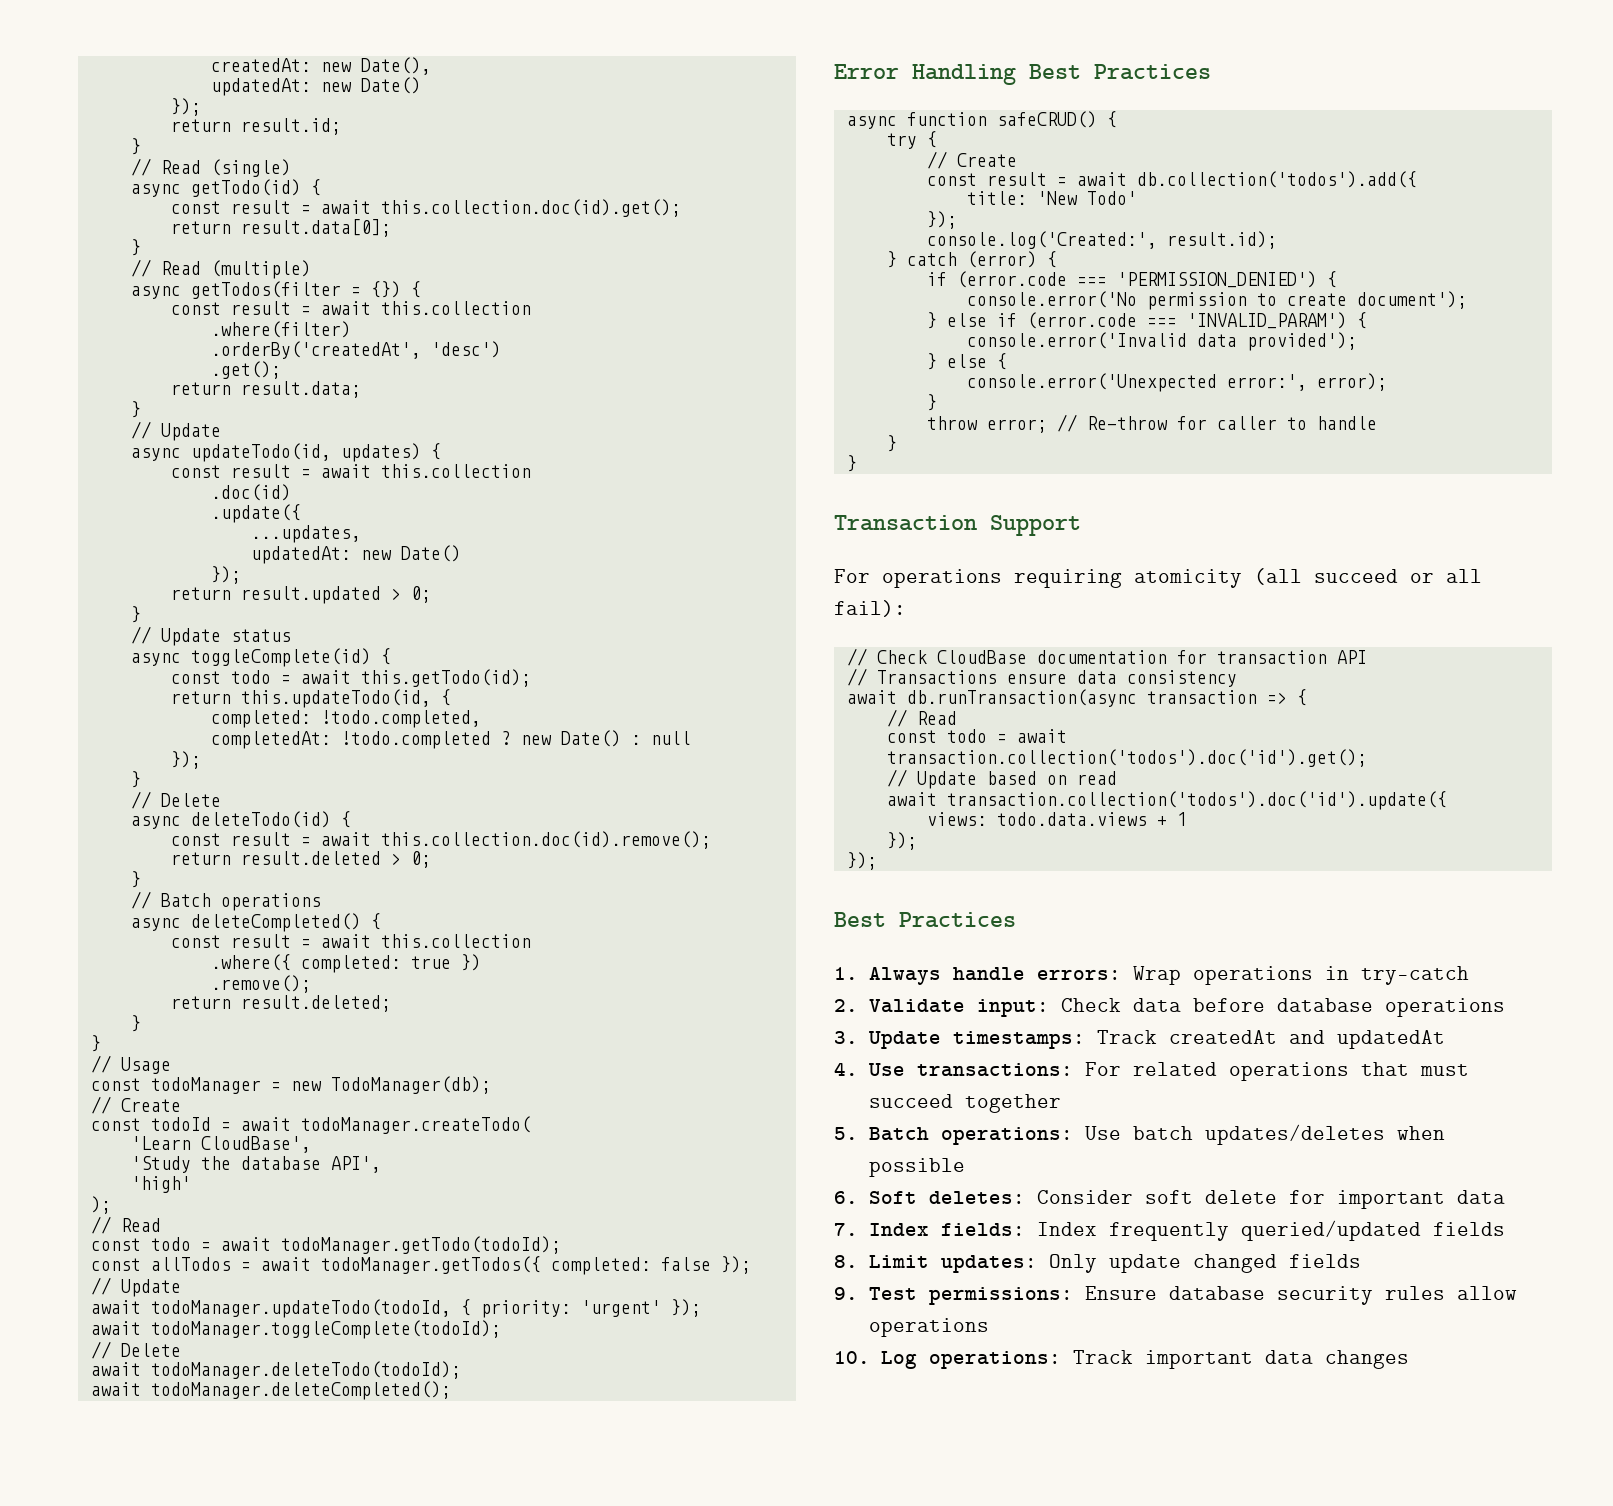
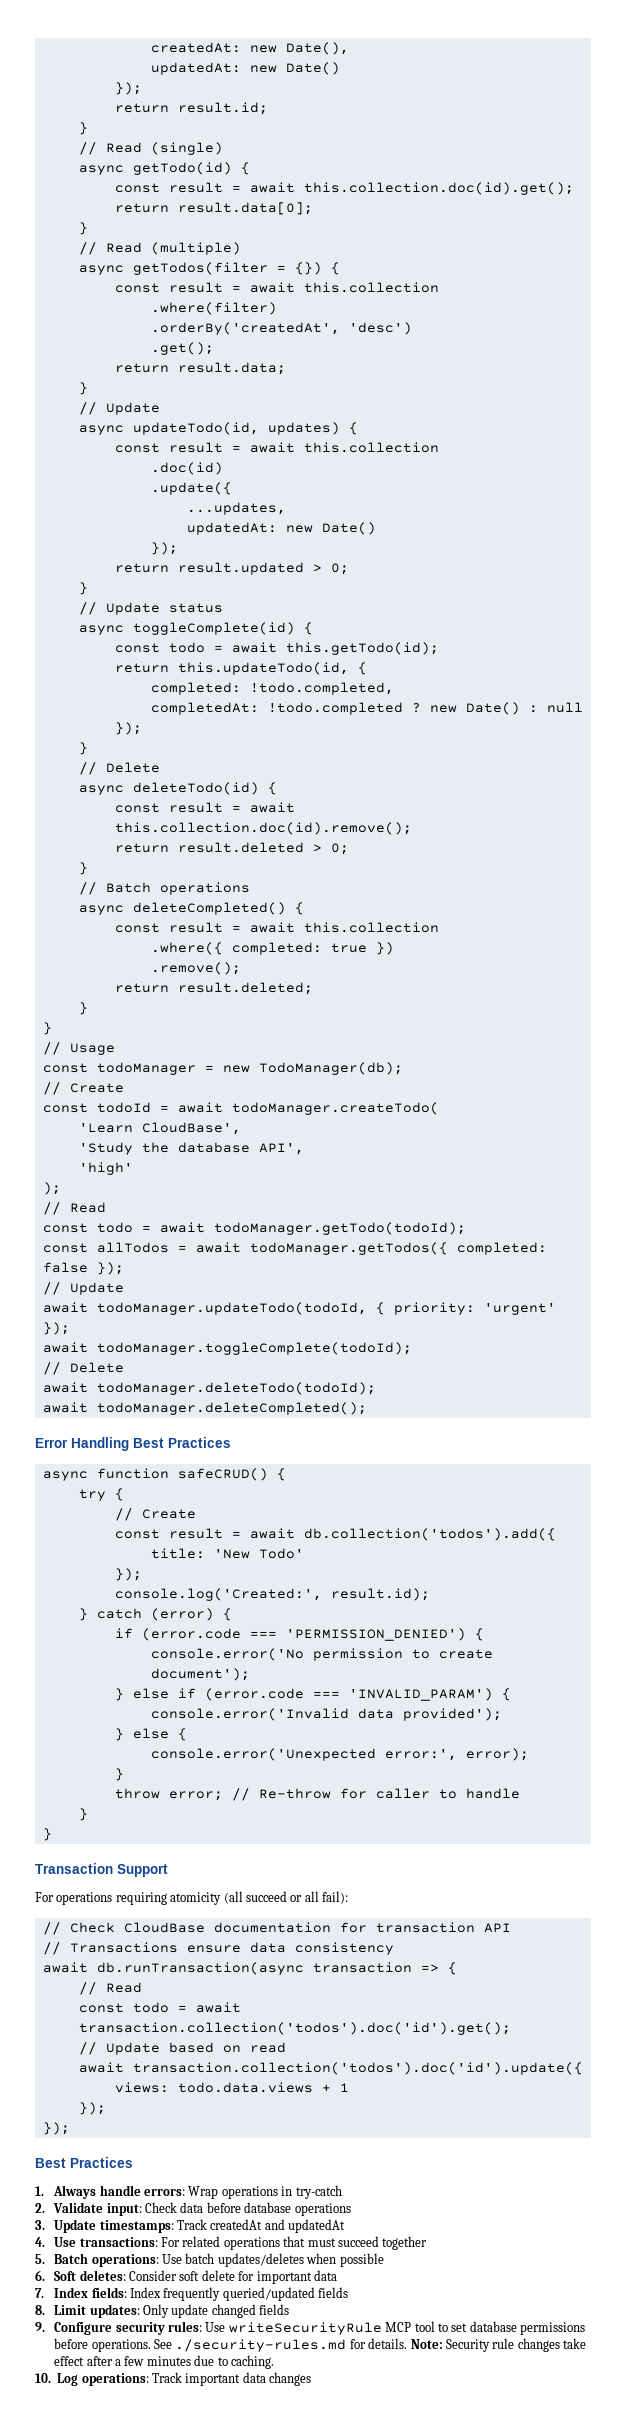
- 9. Test permissions: Ensure database security rules allow operations
+ 9. Configure security rules: Use writeSecurityRule MCP tool to set database permissions before operations. See ./security-rules.md for details. Note: Security rule changes take effect after a few minutes due to caching.

